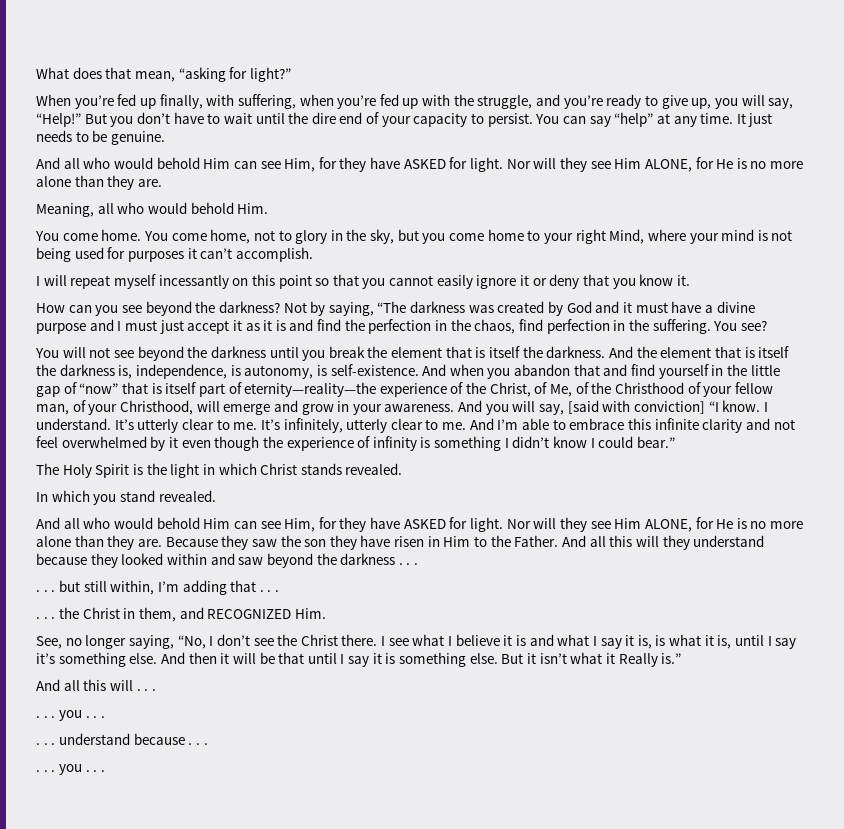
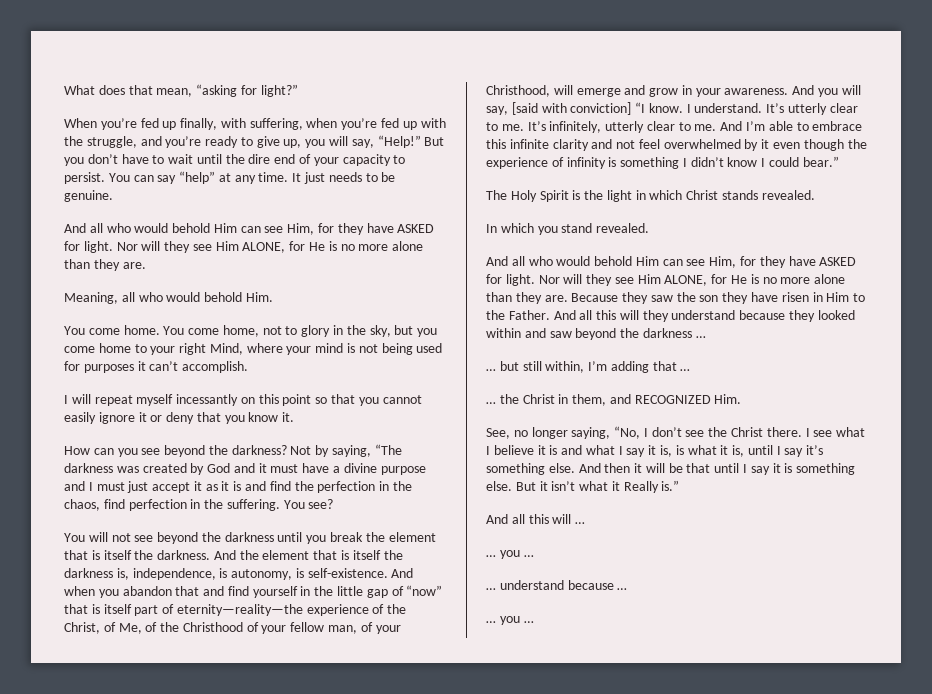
- And all this will they understand because they looked within and saw beyond the darkness . . .
- . . . but still within, I’m adding that . . .
- . . . the Christ in them, and RECOGNIZED Him.
+ And all this will they understand because they looked within and saw beyond the darkness …
+ … but still within, I’m adding that …
+ … the Christ in them, and RECOGNIZED Him.
- And all this will . . .
- . . . you . . .
- . . . understand because . . .
- . . . you . . .
+ And all this will …
+ … you …
+ … understand because …
+ … you …

